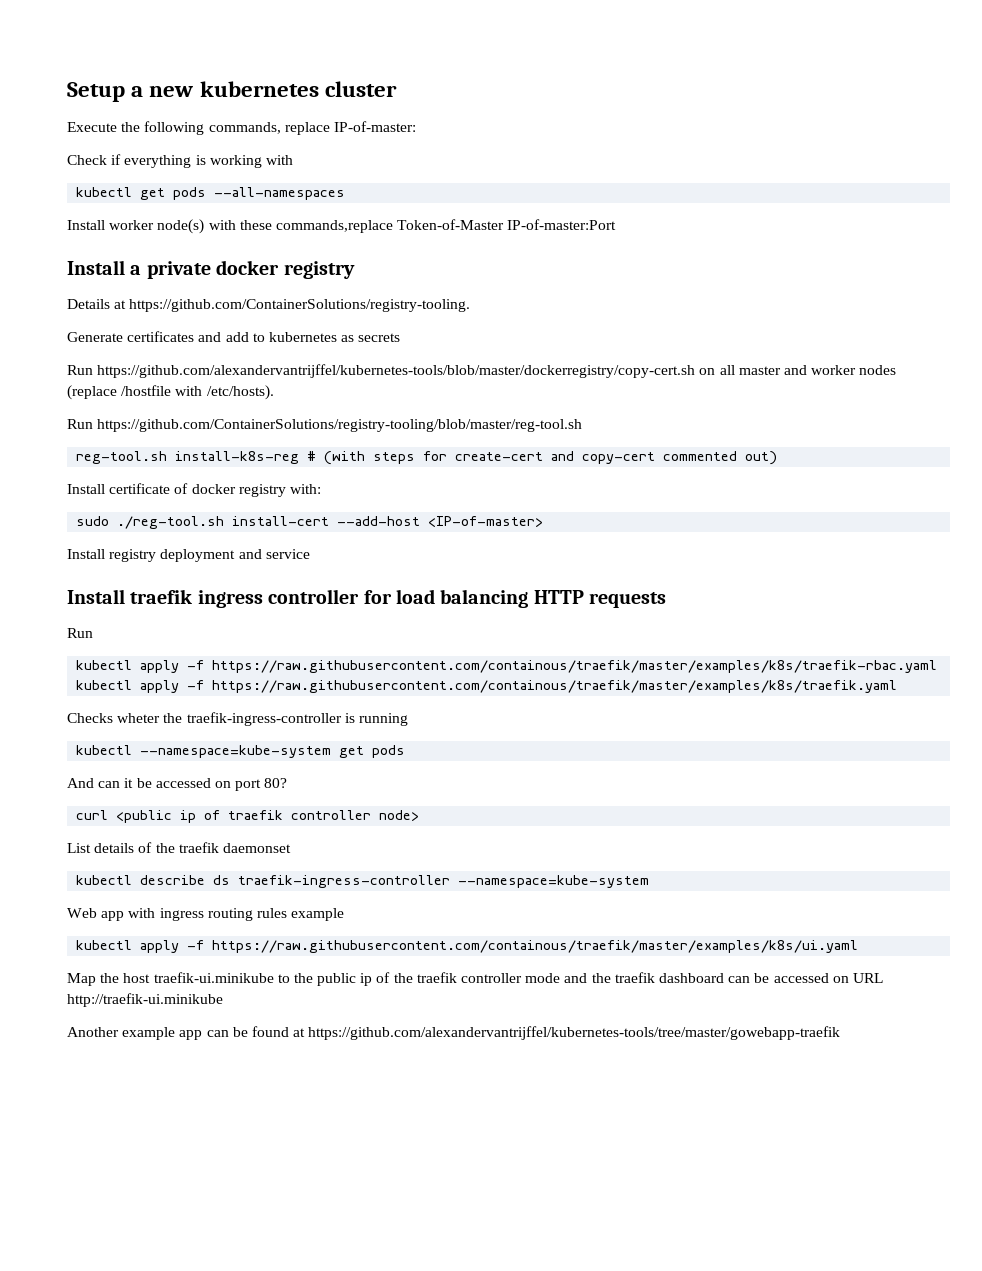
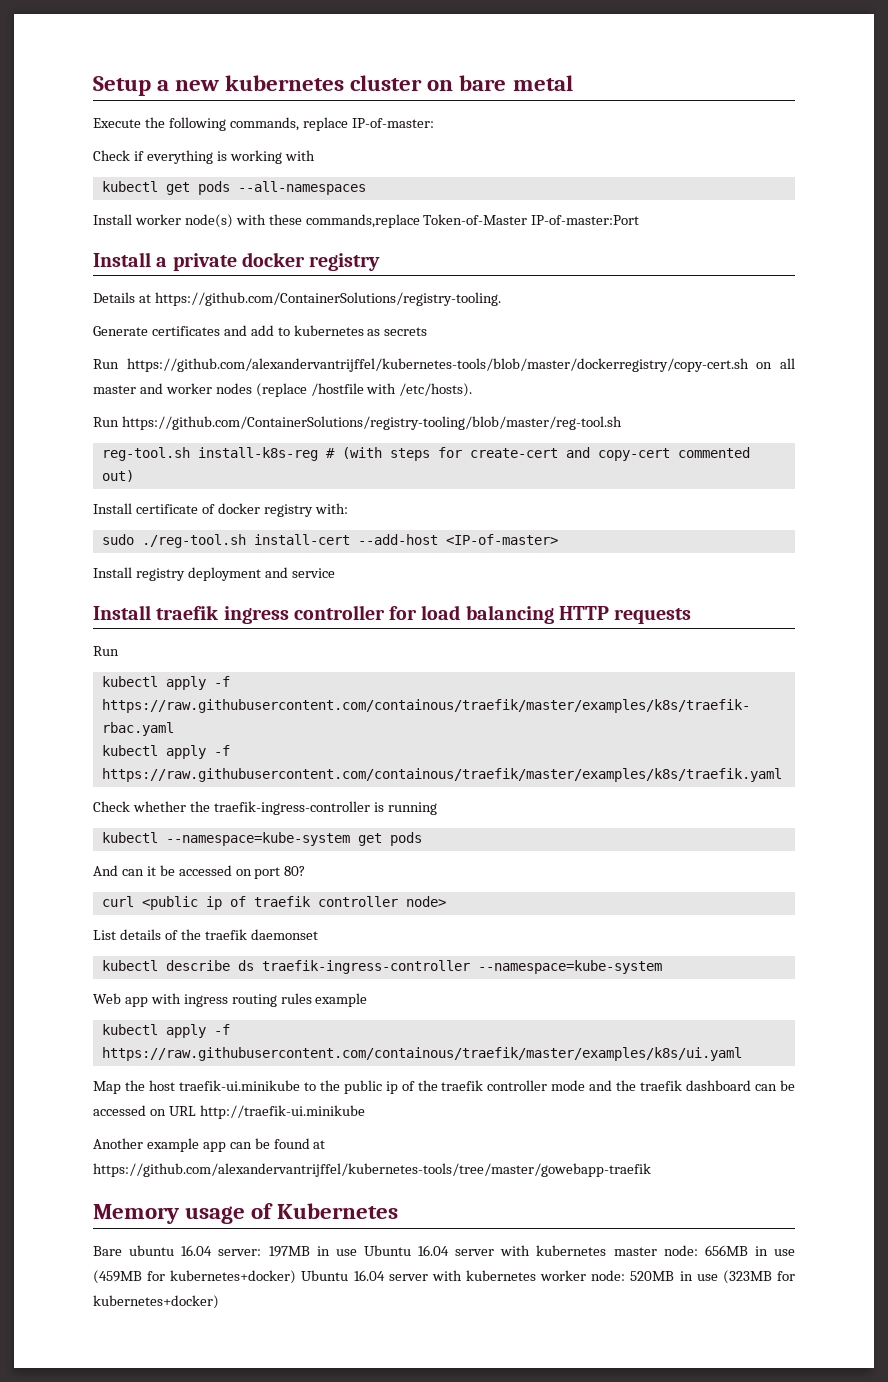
- Setup a new kubernetes cluster
+ Setup a new kubernetes cluster on bare metal
- Checks wheter the traefik-ingress-controller is running
+ Check whether the traefik-ingress-controller is running
+ Memory usage of Kubernetes
+ Bare ubuntu 16.04 server: 197MB in use Ubuntu 16.04 server with kubernetes master node: 656MB in use (459MB for kubernetes+docker) Ubuntu 16.04 server with kubernetes worker node: 520MB in use (323MB for kubernetes+docker)

